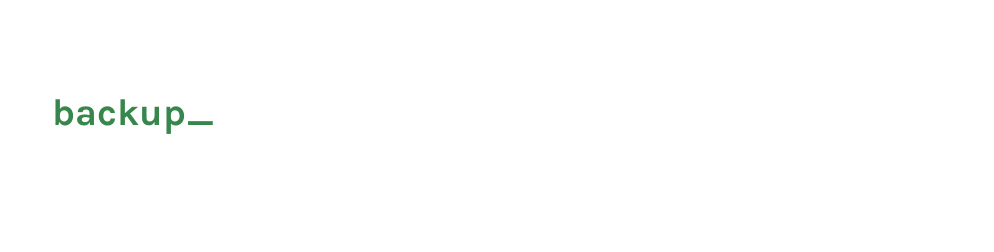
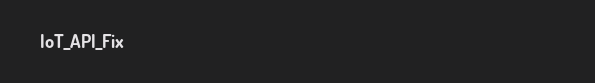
- backup_
+ IoT_API_Fix

